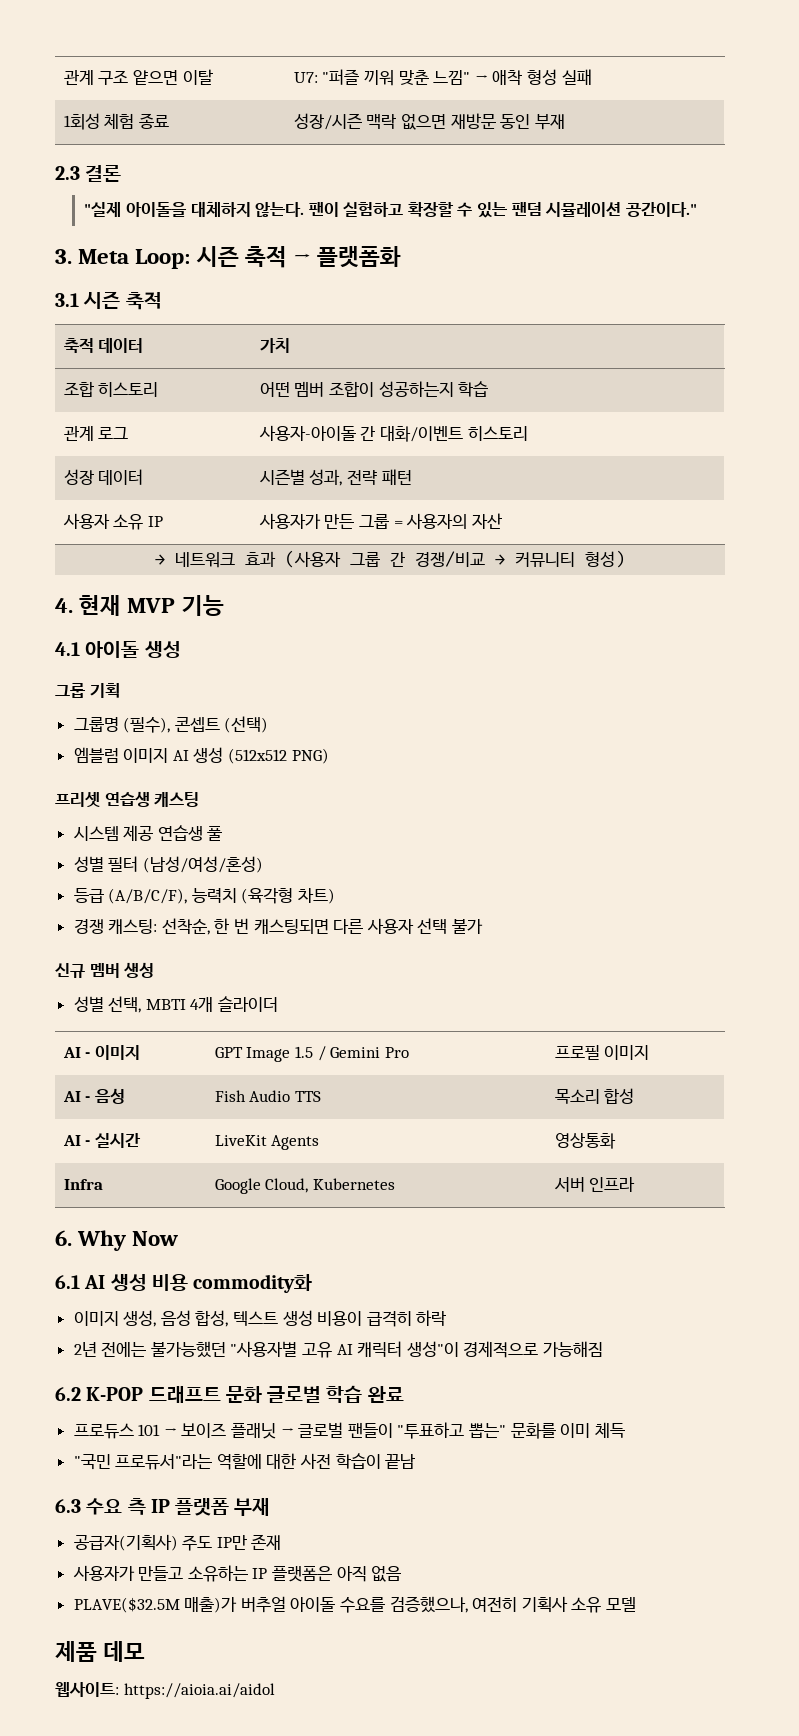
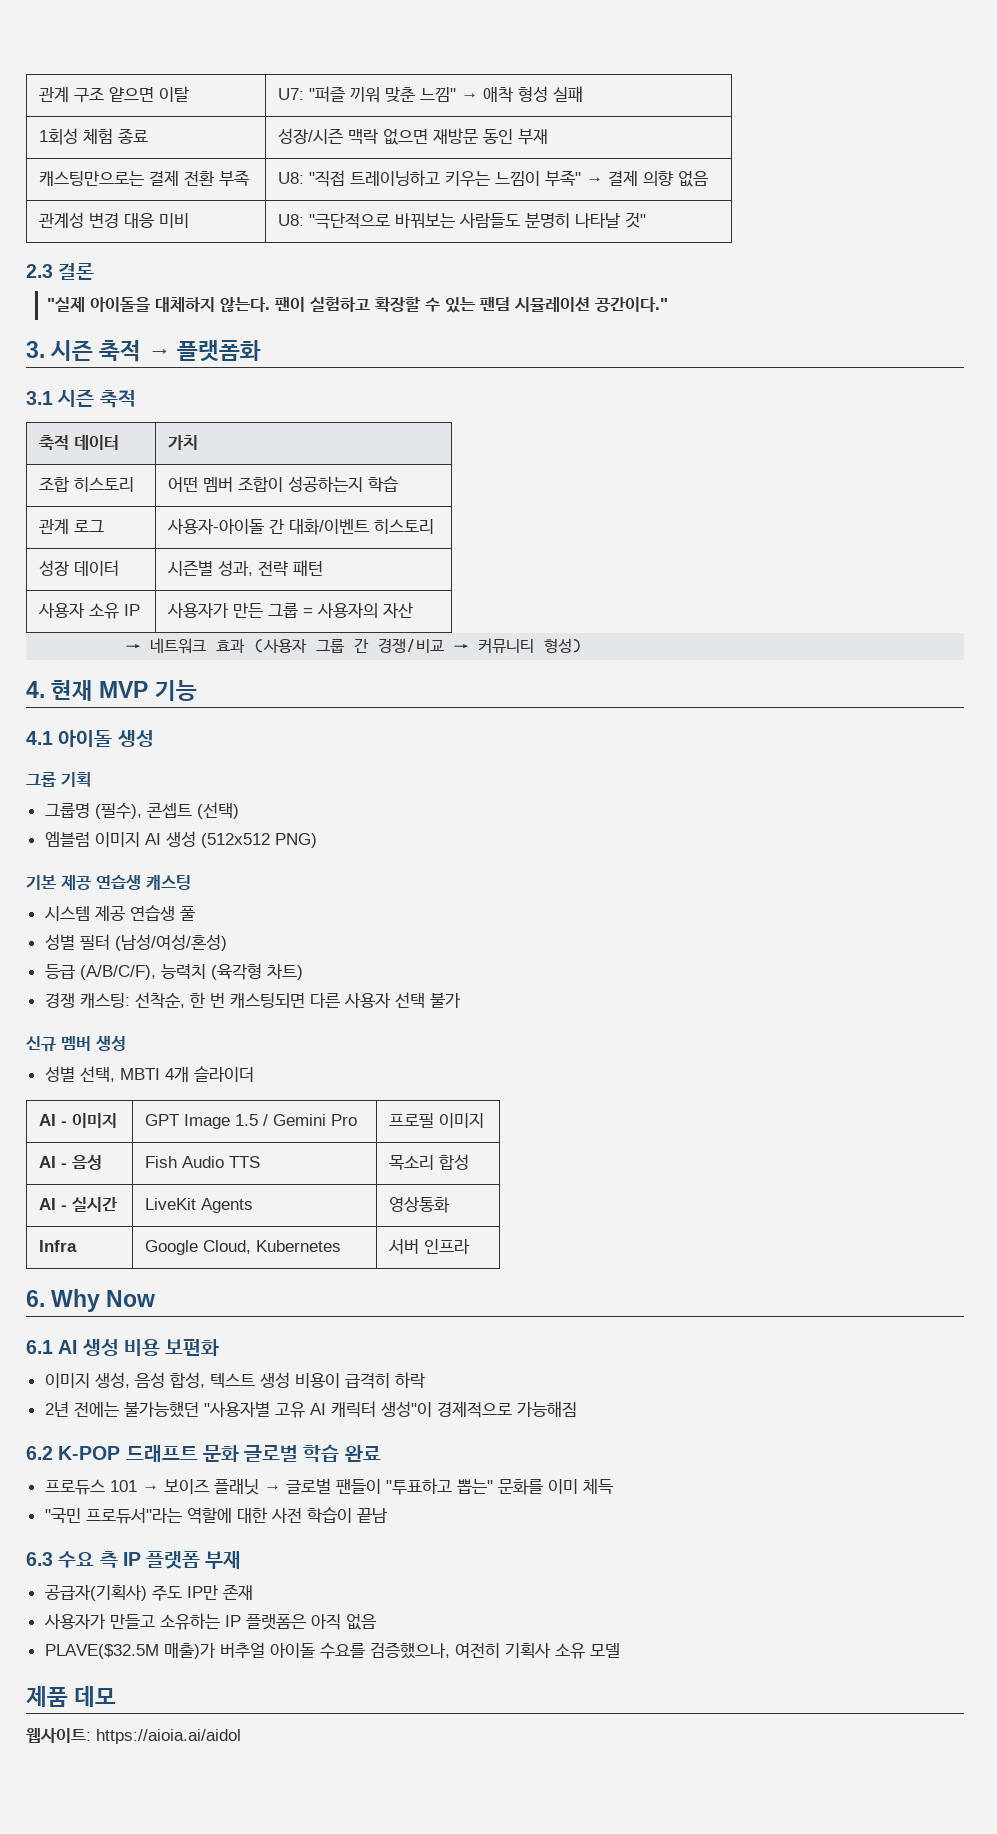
+ 캐스팅만으로는 결제 전환 부족 | U8: "직접 트레이닝하고 키우는 느낌이 부족" → 결제 의향 없음
+ 관계성 변경 대응 미비 | U8: "극단적으로 바꿔보는 사람들도 분명히 나타날 것"
- 3. Meta Loop: 시즌 축적 → 플랫폼화
+ 3. 시즌 축적 → 플랫폼화
- 프리셋 연습생 캐스팅
+ 기본 제공 연습생 캐스팅
- 6.1 AI 생성 비용 commodity화
+ 6.1 AI 생성 비용 보편화

